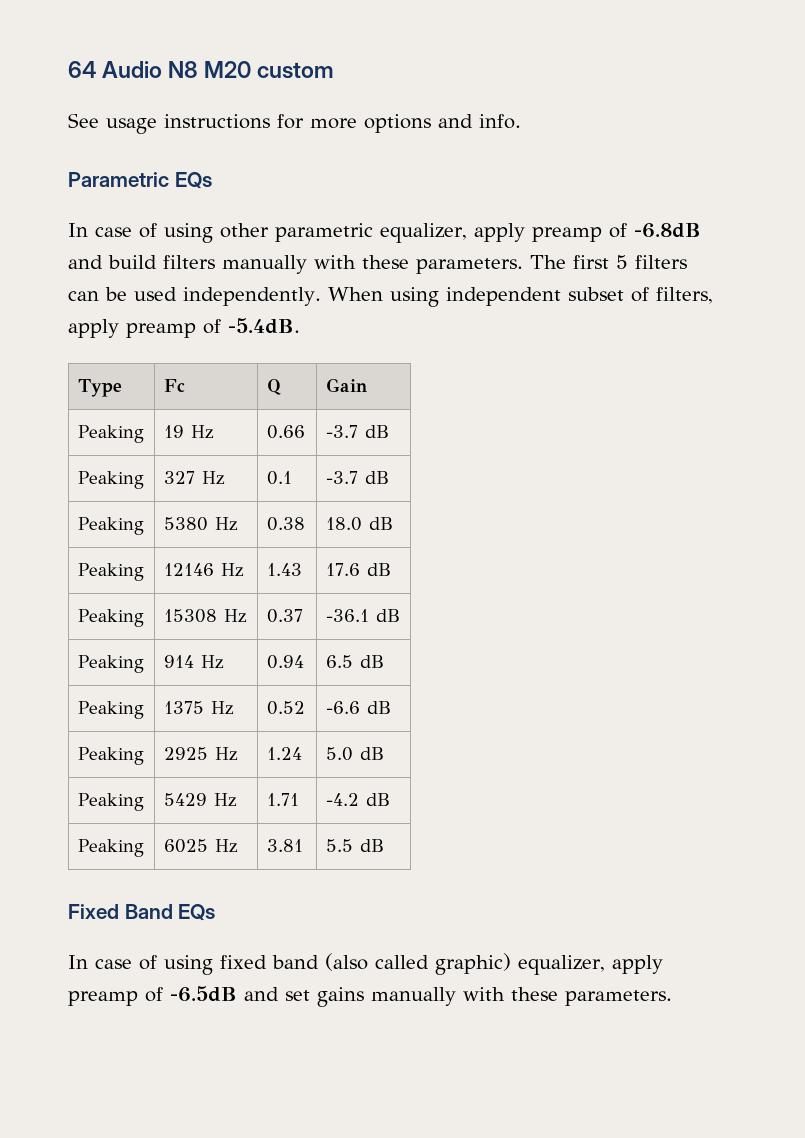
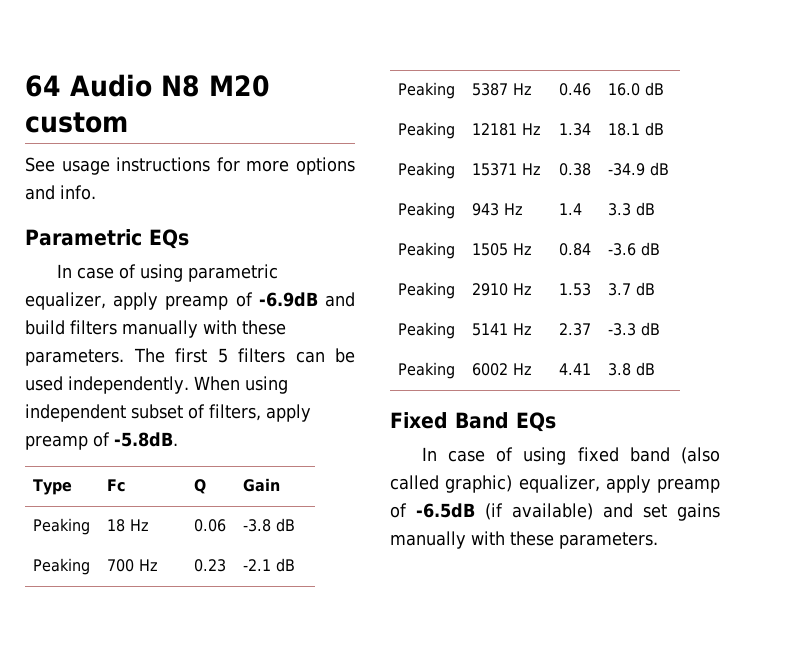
- In case of using other parametric equalizer, apply preamp of -6.8dB and build filters manually with these parameters.
+ In case of using parametric equalizer, apply preamp of -6.9dB and build filters manually with these parameters.
- When using independent subset of filters, apply preamp of -5.4dB.
+ When using independent subset of filters, apply preamp of -5.8dB.
- Peaking | 19 Hz | 0.66 | -3.7 dB
- Peaking | 327 Hz | 0.1 | -3.7 dB
- Peaking | 5380 Hz | 0.38 | 18.0 dB
- Peaking | 12146 Hz | 1.43 | 17.6 dB
- Peaking | 15308 Hz | 0.37 | -36.1 dB
- Peaking | 914 Hz | 0.94 | 6.5 dB
- Peaking | 1375 Hz | 0.52 | -6.6 dB
- Peaking | 2925 Hz | 1.24 | 5.0 dB
- Peaking | 5429 Hz | 1.71 | -4.2 dB
- Peaking | 6025 Hz | 3.81 | 5.5 dB
+ Peaking | 18 Hz | 0.06 | -3.8 dB
+ Peaking | 700 Hz | 0.23 | -2.1 dB
+ Peaking | 5387 Hz | 0.46 | 16.0 dB
+ Peaking | 12181 Hz | 1.34 | 18.1 dB
+ Peaking | 15371 Hz | 0.38 | -34.9 dB
+ Peaking | 943 Hz | 1.4 | 3.3 dB
+ Peaking | 1505 Hz | 0.84 | -3.6 dB
+ Peaking | 2910 Hz | 1.53 | 3.7 dB
+ Peaking | 5141 Hz | 2.37 | -3.3 dB
+ Peaking | 6002 Hz | 4.41 | 3.8 dB
- In case of using fixed band (also called graphic) equalizer, apply preamp of -6.5dB and set gains manually with these parameters.
+ In case of using fixed band (also called graphic) equalizer, apply preamp of -6.5dB (if available) and set gains manually with these parameters.

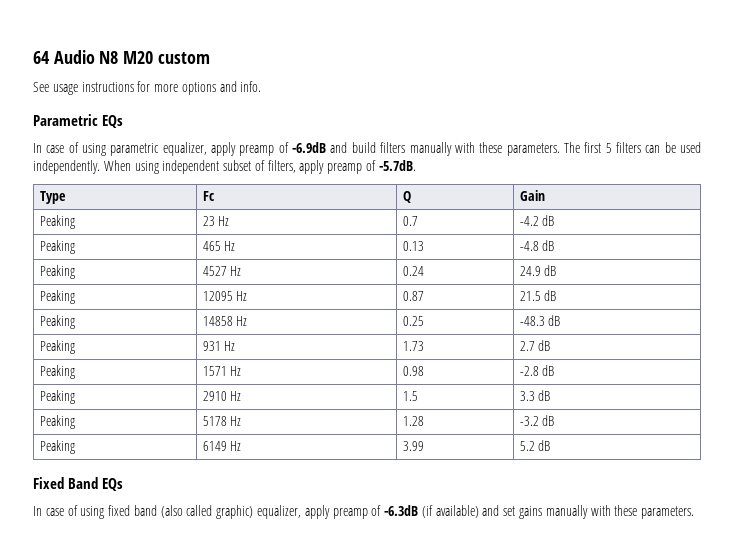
- When using independent subset of filters, apply preamp of -5.8dB.
+ When using independent subset of filters, apply preamp of -5.7dB.
- Peaking | 18 Hz | 0.06 | -3.8 dB
- Peaking | 700 Hz | 0.23 | -2.1 dB
- Peaking | 5387 Hz | 0.46 | 16.0 dB
- Peaking | 12181 Hz | 1.34 | 18.1 dB
- Peaking | 15371 Hz | 0.38 | -34.9 dB
- Peaking | 943 Hz | 1.4 | 3.3 dB
- Peaking | 1505 Hz | 0.84 | -3.6 dB
+ Peaking | 23 Hz | 0.7 | -4.2 dB
+ Peaking | 465 Hz | 0.13 | -4.8 dB
+ Peaking | 4527 Hz | 0.24 | 24.9 dB
+ Peaking | 12095 Hz | 0.87 | 21.5 dB
+ Peaking | 14858 Hz | 0.25 | -48.3 dB
+ Peaking | 931 Hz | 1.73 | 2.7 dB
+ Peaking | 1571 Hz | 0.98 | -2.8 dB
- Peaking | 2910 Hz | 1.53 | 3.7 dB
- Peaking | 5141 Hz | 2.37 | -3.3 dB
- Peaking | 6002 Hz | 4.41 | 3.8 dB
+ Peaking | 2910 Hz | 1.5 | 3.3 dB
+ Peaking | 5178 Hz | 1.28 | -3.2 dB
+ Peaking | 6149 Hz | 3.99 | 5.2 dB
- In case of using fixed band (also called graphic) equalizer, apply preamp of -6.5dB (if available) and set gains manually with these parameters.
+ In case of using fixed band (also called graphic) equalizer, apply preamp of -6.3dB (if available) and set gains manually with these parameters.

